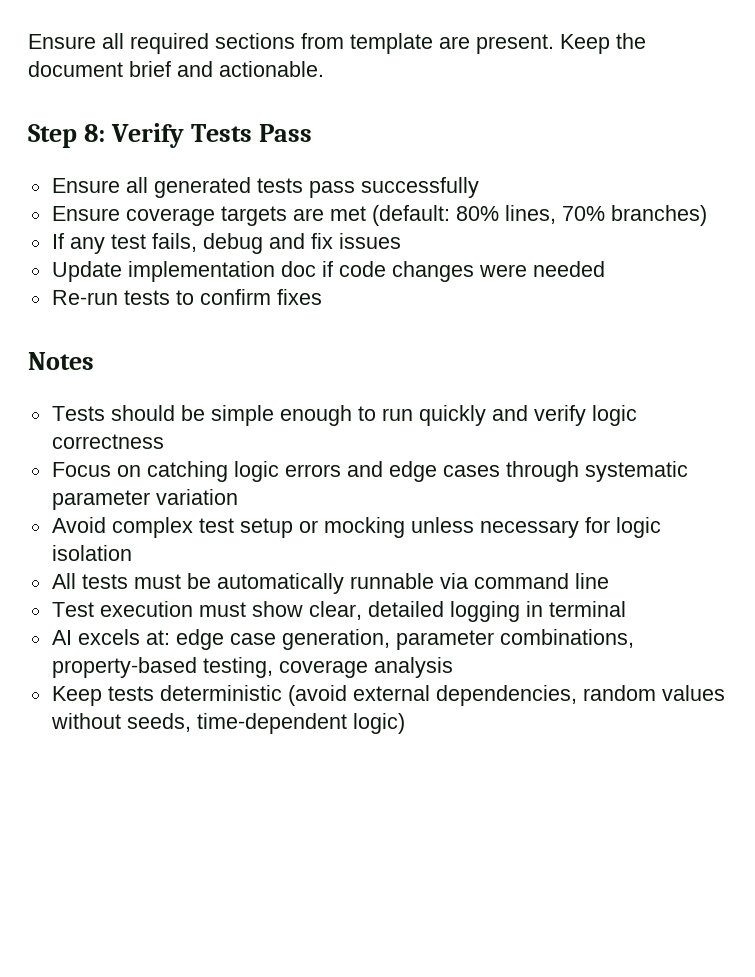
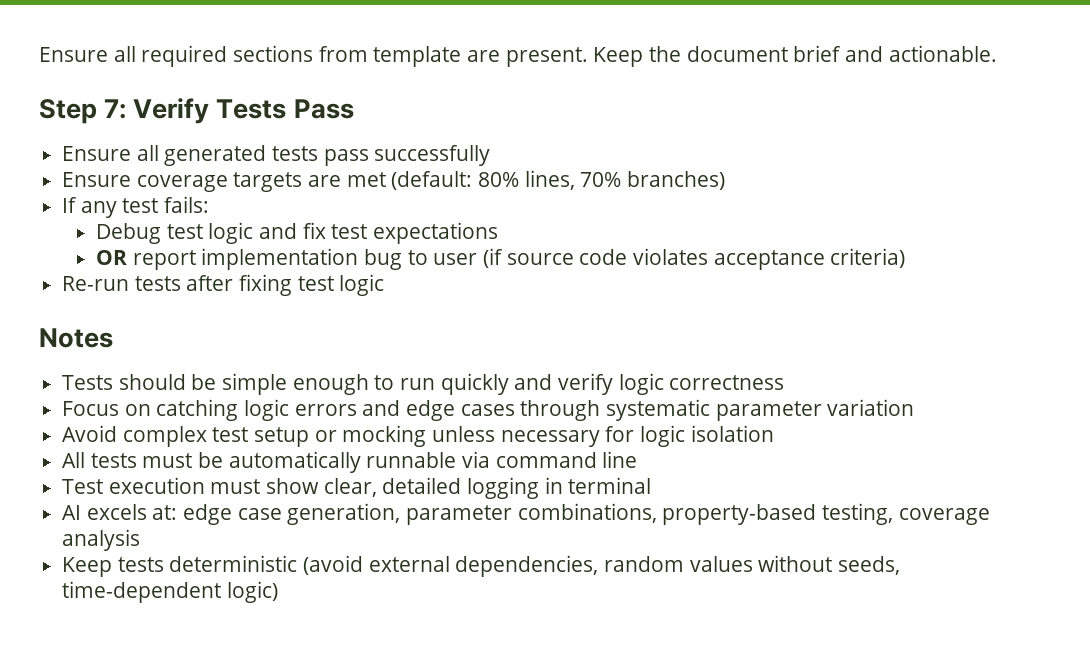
- Step 8: Verify Tests Pass
+ Step 7: Verify Tests Pass
- If any test fails, debug and fix issues
- Update implementation doc if code changes were needed
- Re-run tests to confirm fixes
+ If any test fails:
+ Debug test logic and fix test expectations
+ OR report implementation bug to user (if source code violates acceptance criteria)
+ Re-run tests after fixing test logic

